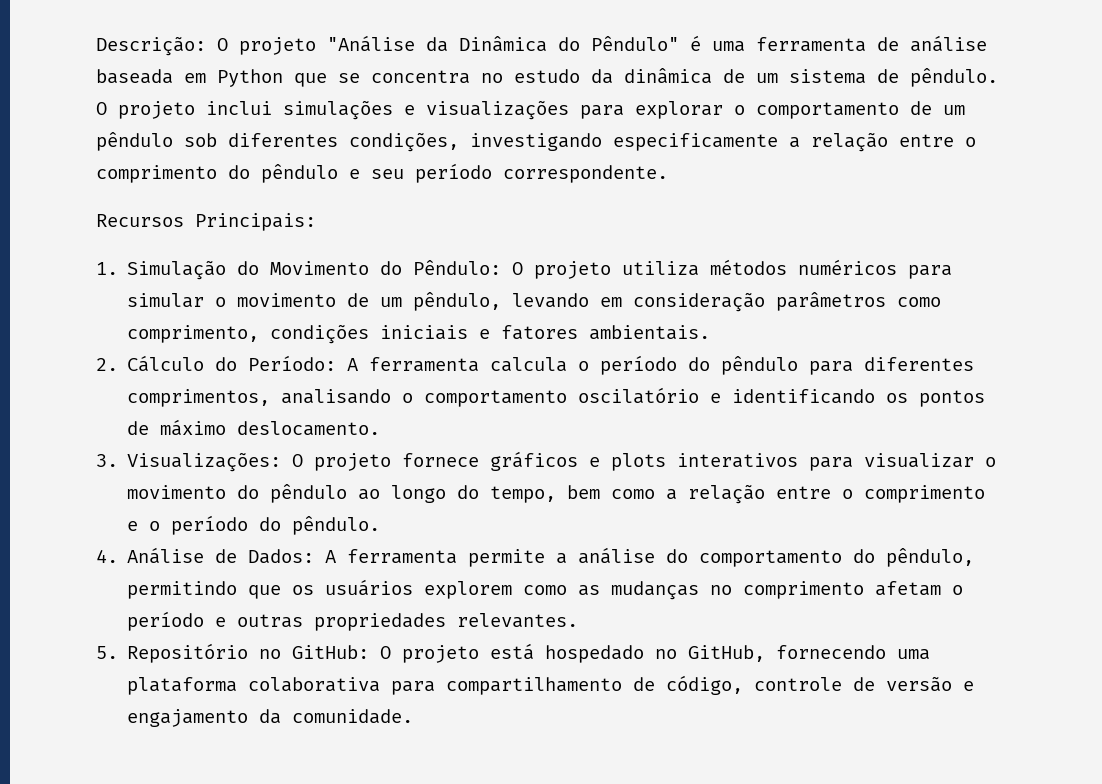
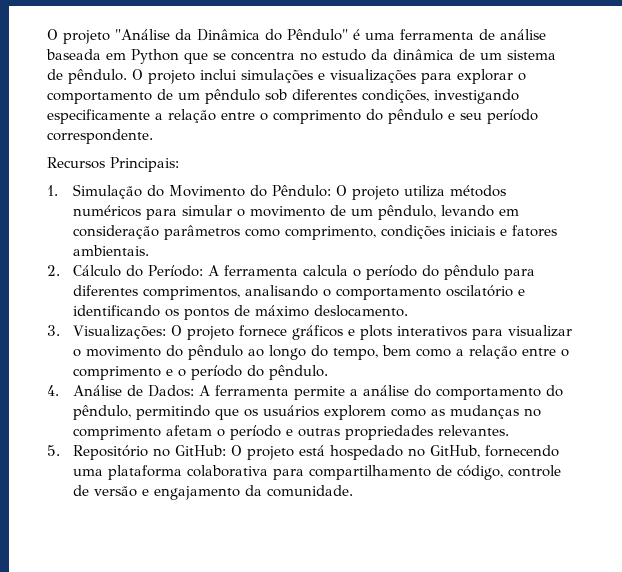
- Descrição: O projeto "Análise da Dinâmica do Pêndulo" é uma ferramenta de análise baseada em Python que se concentra no estudo da dinâmica de um sistema de pêndulo.
+ O projeto "Análise da Dinâmica do Pêndulo" é uma ferramenta de análise baseada em Python que se concentra no estudo da dinâmica de um sistema de pêndulo.

